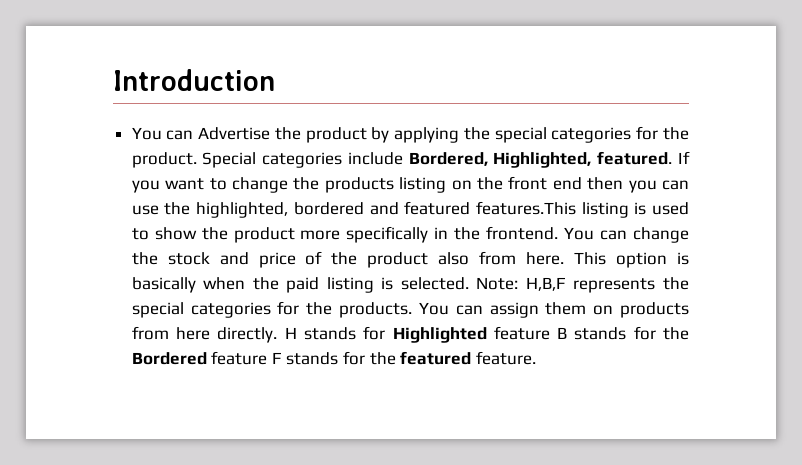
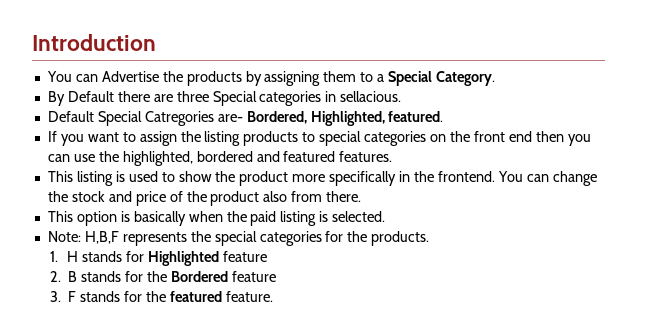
- You can Advertise the product by applying the special categories for the product. Special categories include Bordered, Highlighted, featured. If you want to change the products listing on the front end then you can use the highlighted, bordered and featured features.This listing is used to show the product more specifically in the frontend.
+ You can Advertise the products by assigning them to a Special Category.
+ By Default there are three Special categories in sellacious.
+ Default Special Catregories are- Bordered, Highlighted, featured.
+ If you want to assign the listing products to special categories on the front end then you can use the highlighted, bordered and featured features.
+ This listing is used to show the product more specifically in the frontend.
- You can change the stock and price of the product also from here. This option is basically when the paid listing is selected. Note: H,B,F represents the special categories for the products. You can assign them on products from here directly. H stands for Highlighted feature B stands for the Bordered feature F stands for the featured feature.
+ You can change the stock and price of the product also from there.
+ This option is basically when the paid listing is selected.
+ Note: H,B,F represents the special categories for the products.
+ 1. H stands for Highlighted feature
+ 2. B stands for the Bordered feature
+ 3. F stands for the featured feature.

